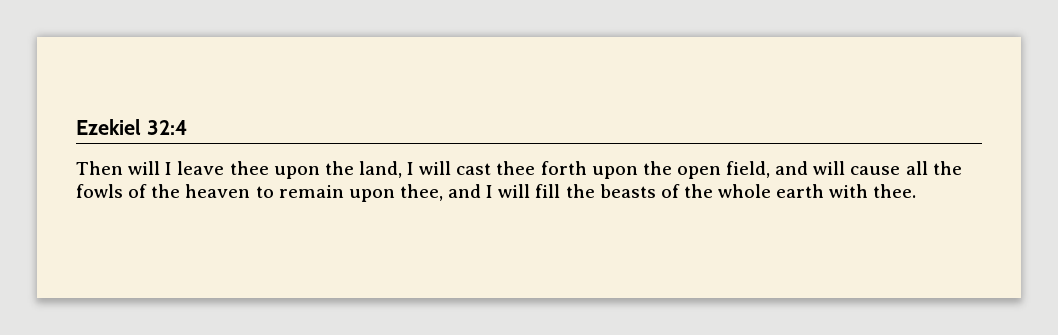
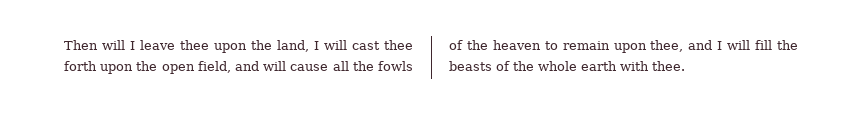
- Ezekiel 32:4

